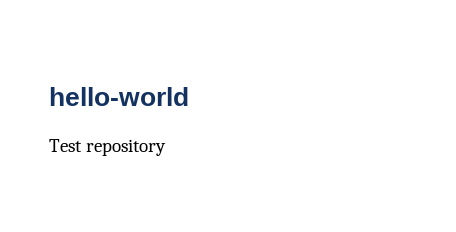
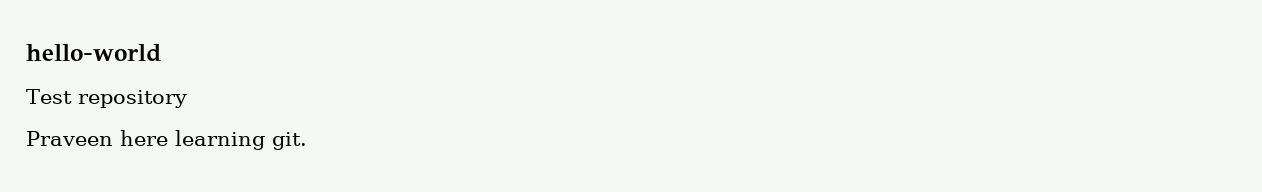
+ Praveen here learning git.

